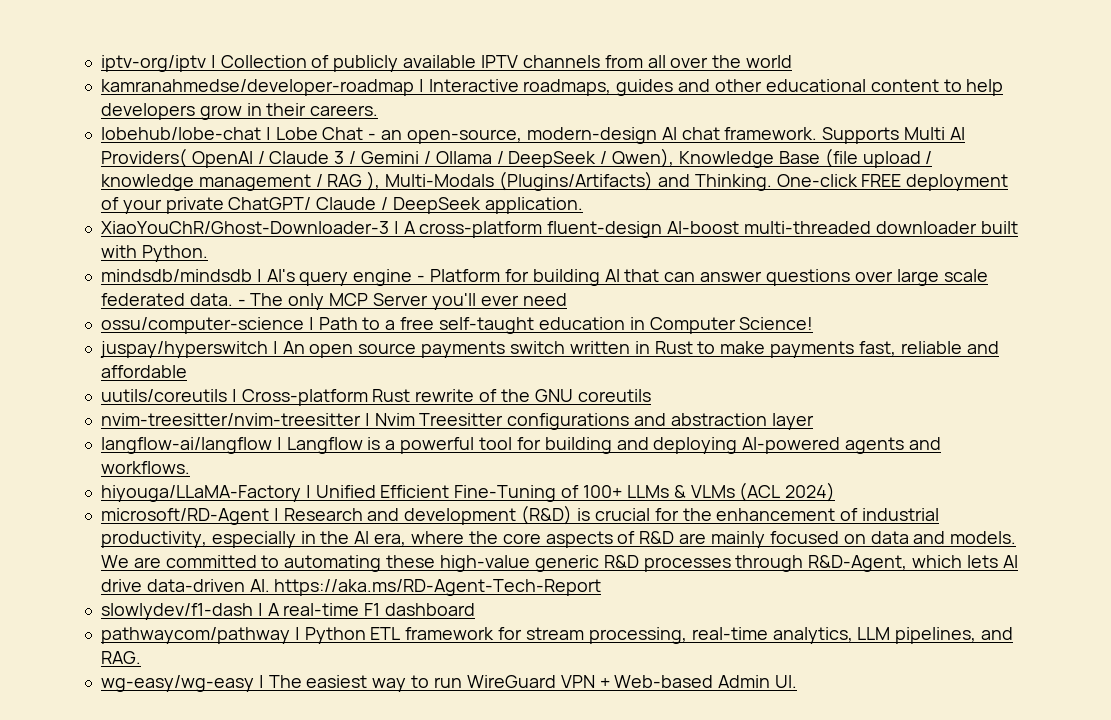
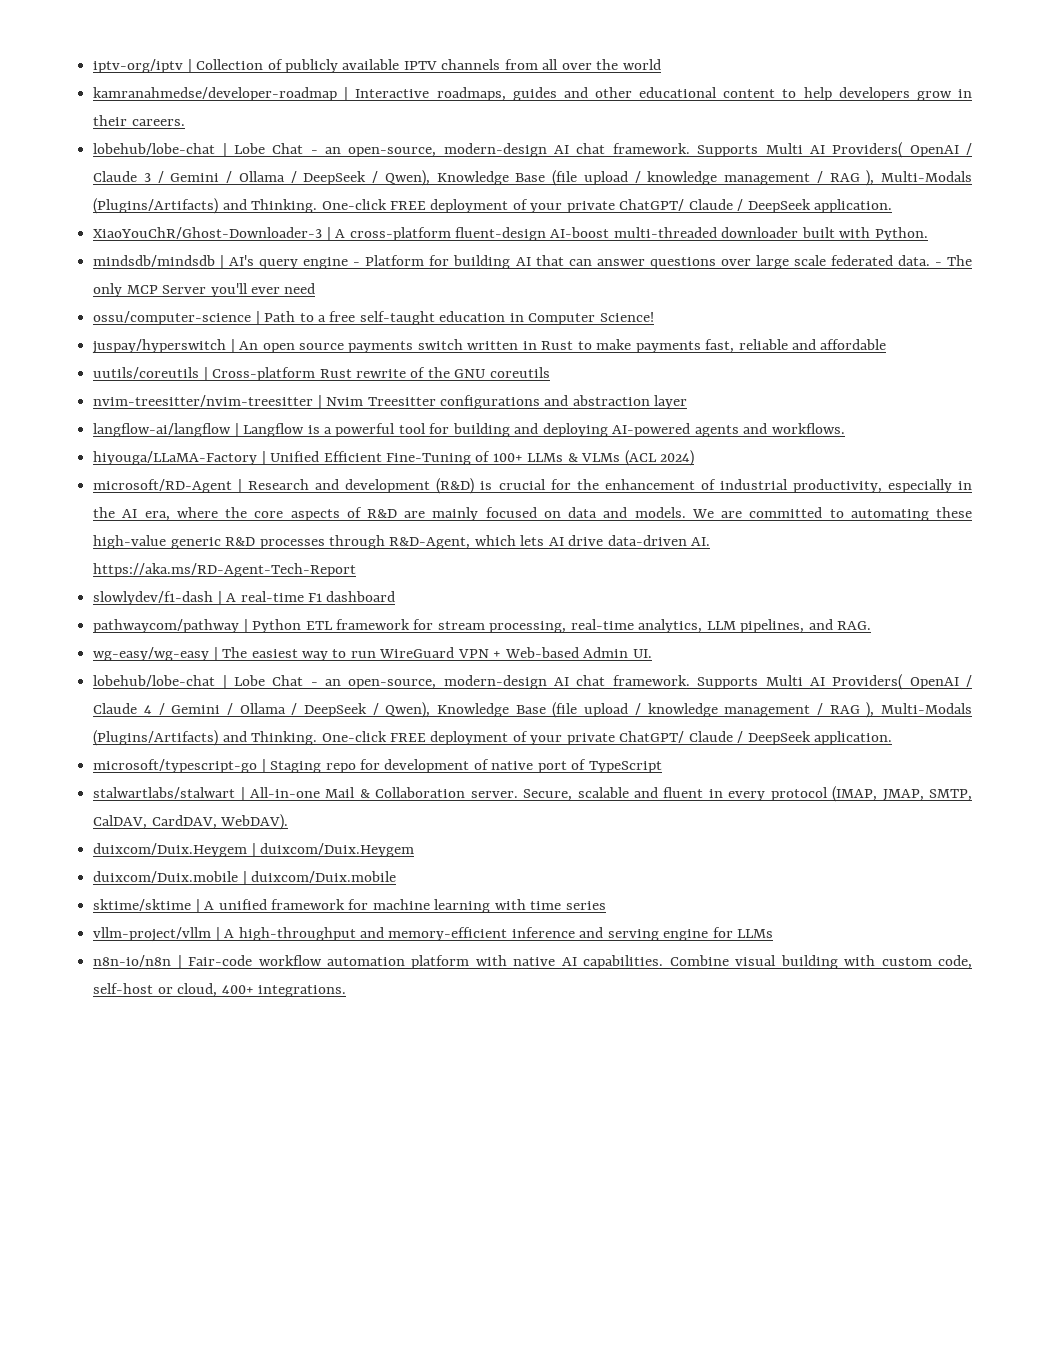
+ lobehub/lobe-chat | Lobe Chat - an open-source, modern-design AI chat framework. Supports Multi AI Providers( OpenAI / Claude 4 / Gemini / Ollama / DeepSeek / Qwen), Knowledge Base (file upload / knowledge management / RAG ), Multi-Modals (Plugins/Artifacts) and Thinking. One-click FREE deployment of your private ChatGPT/ Claude / DeepSeek application.
+ microsoft/typescript-go | Staging repo for development of native port of TypeScript
+ stalwartlabs/stalwart | All-in-one Mail & Collaboration server. Secure, scalable and fluent in every protocol (IMAP, JMAP, SMTP, CalDAV, CardDAV, WebDAV).
+ duixcom/Duix.Heygem | duixcom/Duix.Heygem
+ duixcom/Duix.mobile | duixcom/Duix.mobile
+ sktime/sktime | A unified framework for machine learning with time series
+ vllm-project/vllm | A high-throughput and memory-efficient inference and serving engine for LLMs
+ n8n-io/n8n | Fair-code workflow automation platform with native AI capabilities. Combine visual building with custom code, self-host or cloud, 400+ integrations.

